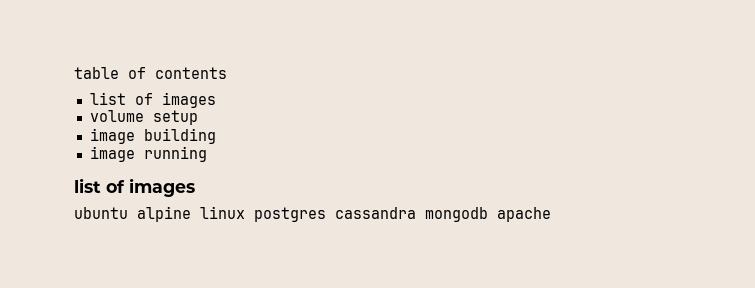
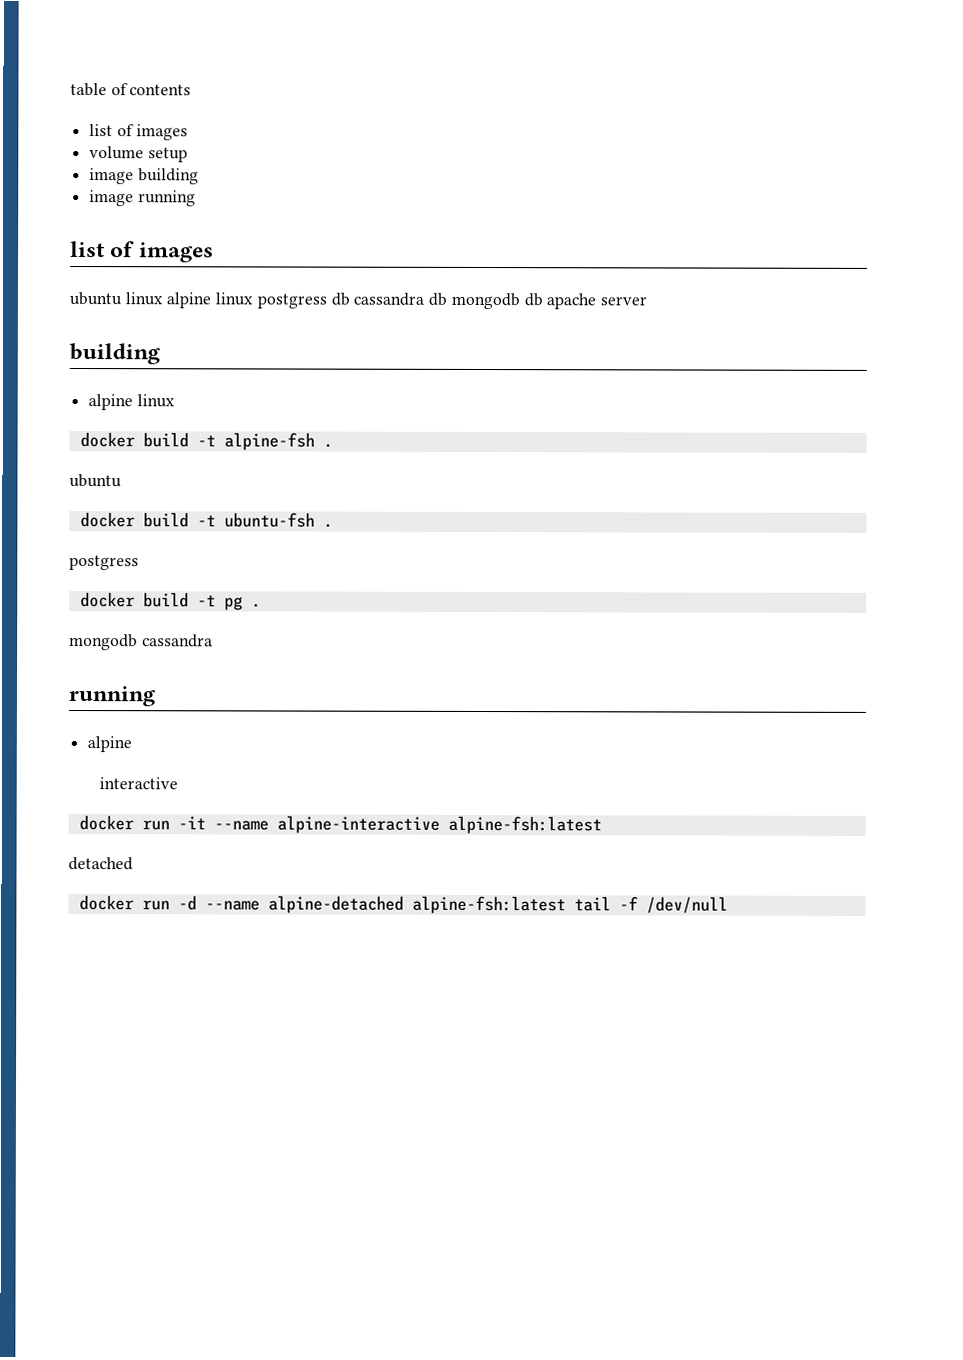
- ubuntu alpine linux postgres cassandra mongodb apache
+ ubuntu linux alpine linux postgress db cassandra db mongodb db apache server
+ building
+ alpine linux
+ docker build -t alpine-fsh .
+ ubuntu
+ docker build -t ubuntu-fsh .
+ postgress
+ docker build -t pg .
+ mongodb cassandra
+ running
+ alpine
+ interactive
+ docker run -it --name alpine-interactive alpine-fsh:latest
+ detached
+ docker run -d --name alpine-detached alpine-fsh:latest tail -f /dev/null

